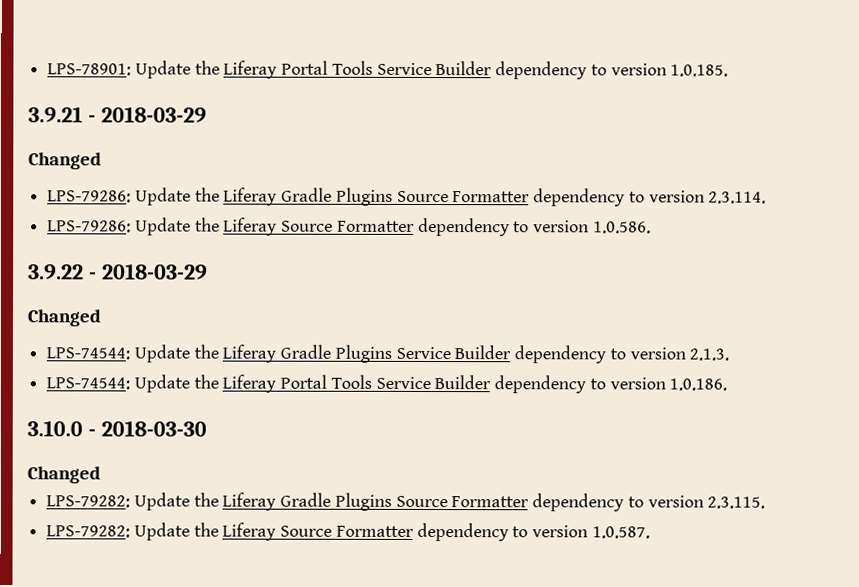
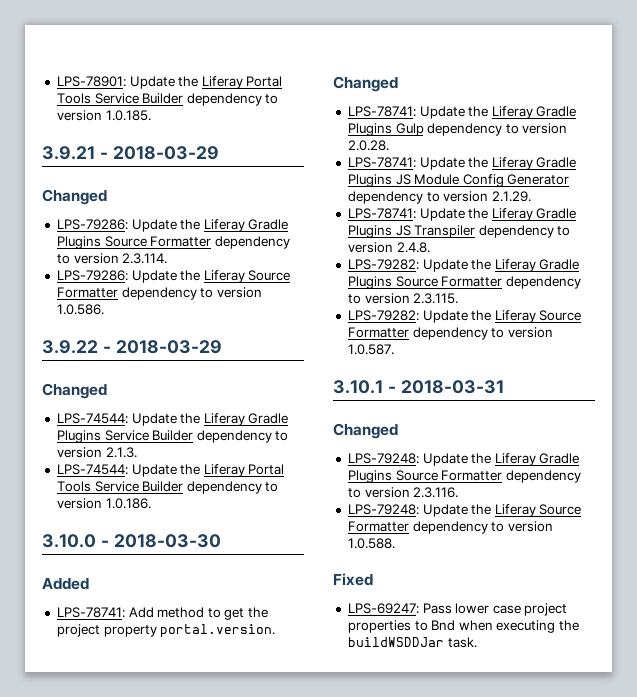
  3.10.0 - 2018-03-30
+ Added
+ LPS-78741: Add method to get the project property portal.version.
  Changed
+ LPS-78741: Update the Liferay Gradle Plugins Gulp dependency to version 2.0.28.
+ LPS-78741: Update the Liferay Gradle Plugins JS Module Config Generator dependency to version 2.1.29.
+ LPS-78741: Update the Liferay Gradle Plugins JS Transpiler dependency to version 2.4.8.
+ 3.10.1 - 2018-03-31
+ Changed
+ LPS-79248: Update the Liferay Gradle Plugins Source Formatter dependency to version 2.3.116.
+ LPS-79248: Update the Liferay Source Formatter dependency to version 1.0.588.
+ Fixed
+ LPS-69247: Pass lower case project properties to Bnd when executing the buildWSDDJar task.

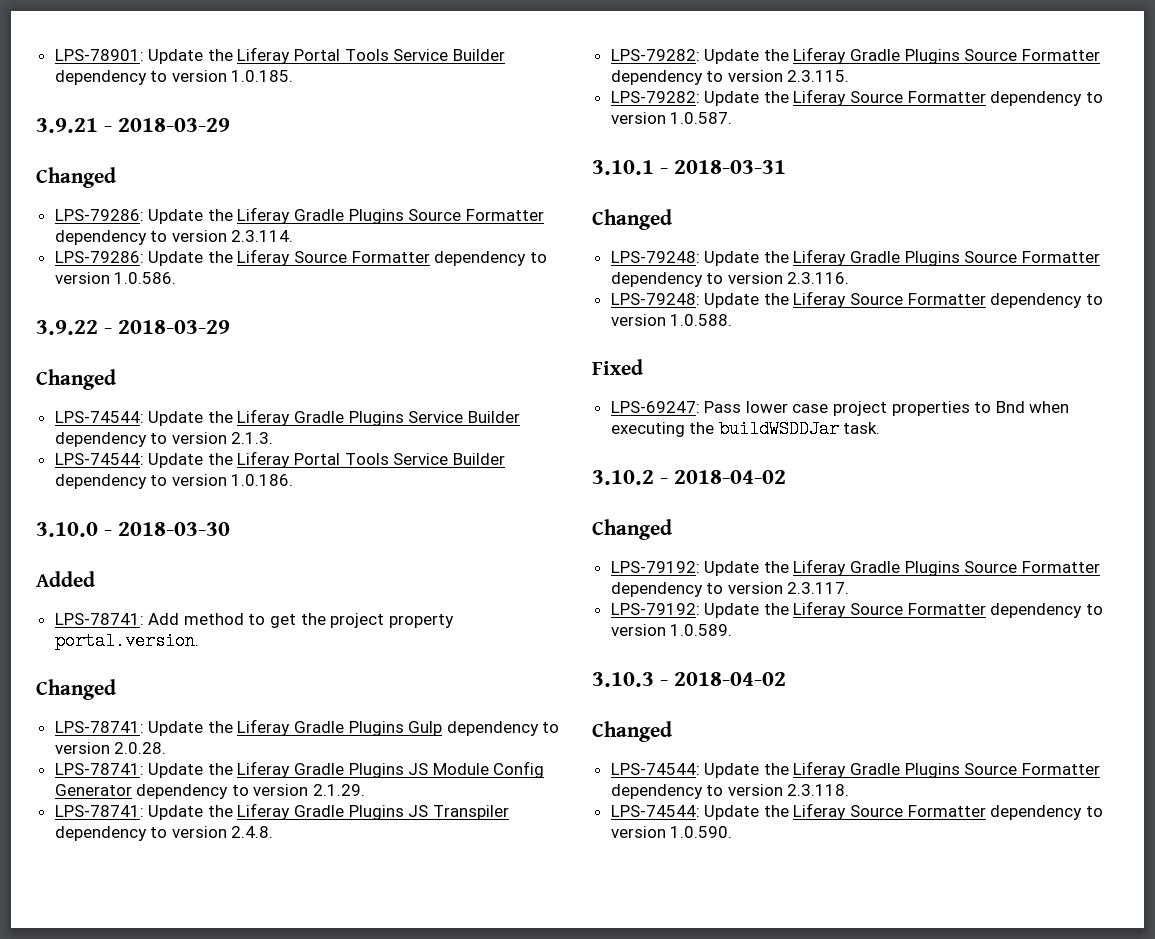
+ 3.10.2 - 2018-04-02
+ Changed
+ LPS-79192: Update the Liferay Gradle Plugins Source Formatter dependency to version 2.3.117.
+ LPS-79192: Update the Liferay Source Formatter dependency to version 1.0.589.
+ 3.10.3 - 2018-04-02
+ Changed
+ LPS-74544: Update the Liferay Gradle Plugins Source Formatter dependency to version 2.3.118.
+ LPS-74544: Update the Liferay Source Formatter dependency to version 1.0.590.

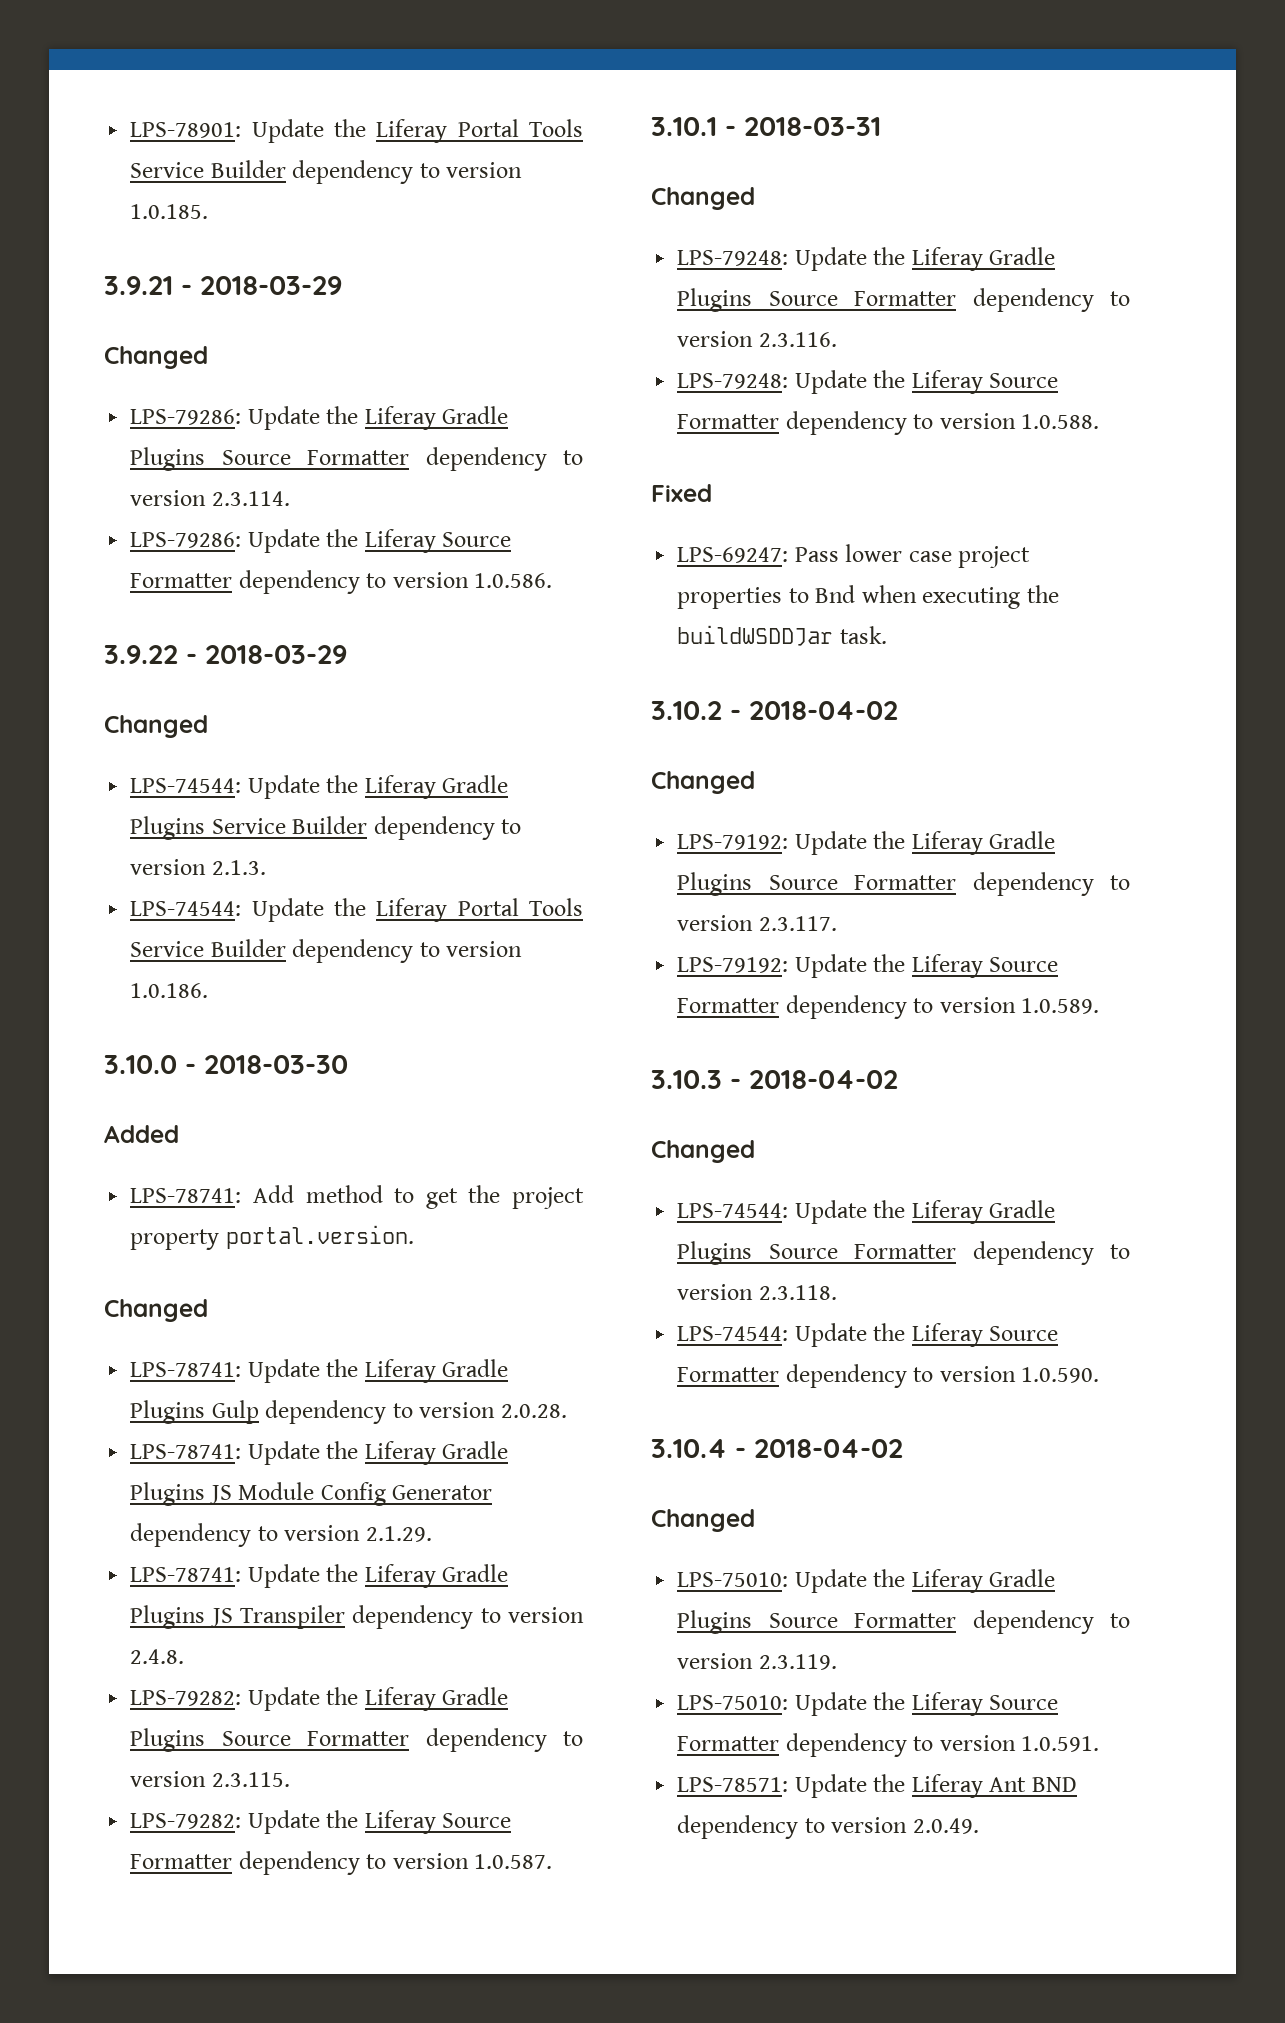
+ 3.10.4 - 2018-04-02
+ Changed
+ LPS-75010: Update the Liferay Gradle Plugins Source Formatter dependency to version 2.3.119.
+ LPS-75010: Update the Liferay Source Formatter dependency to version 1.0.591.
+ LPS-78571: Update the Liferay Ant BND dependency to version 2.0.49.

